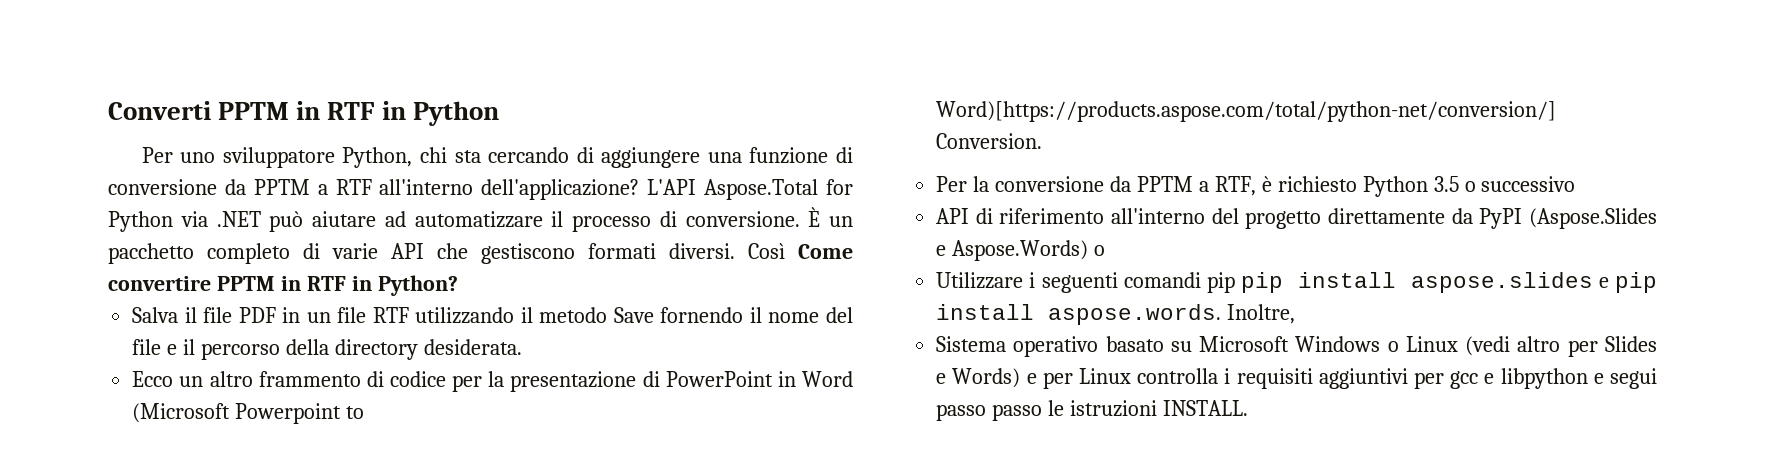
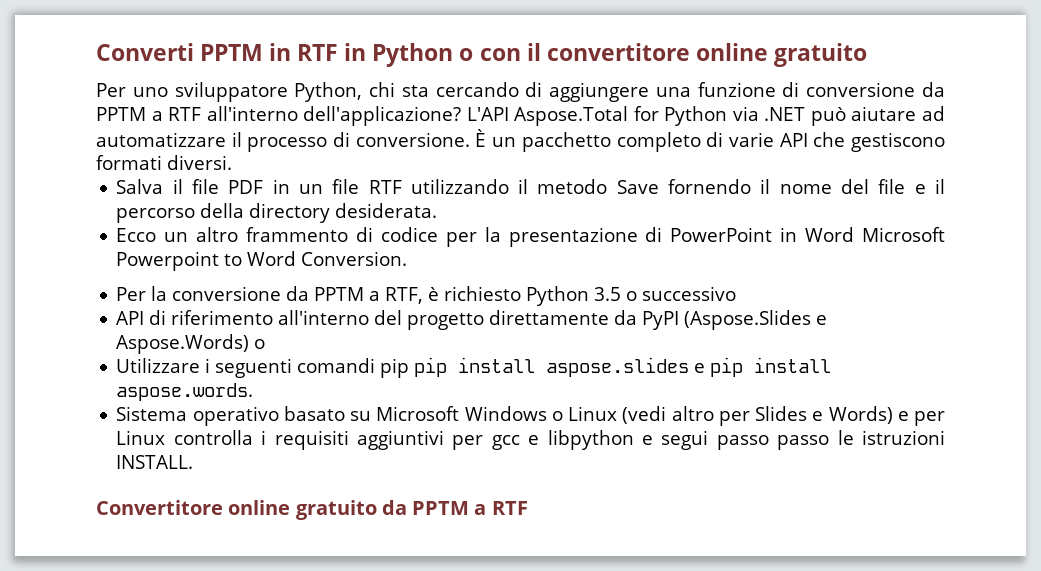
- Converti PPTM in RTF in Python
+ Converti PPTM in RTF in Python o con il convertitore online gratuito
- Così Come convertire PPTM in RTF in Python?
- Ecco un altro frammento di codice per la presentazione di PowerPoint in Word (Microsoft Powerpoint to Word)[https://products.aspose.com/total/python-net/conversion/] Conversion.
+ Ecco un altro frammento di codice per la presentazione di PowerPoint in Word Microsoft Powerpoint to Word Conversion.
- Utilizzare i seguenti comandi pip pip install aspose.slides e pip install aspose.words. Inoltre,
+ Utilizzare i seguenti comandi pip pip install aspose.slides e pip install aspose.words.
+ Convertitore online gratuito da PPTM a RTF

